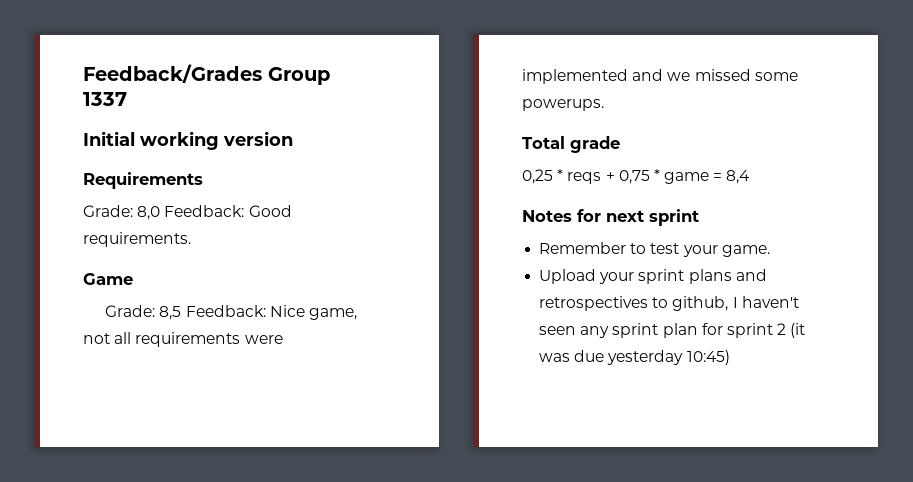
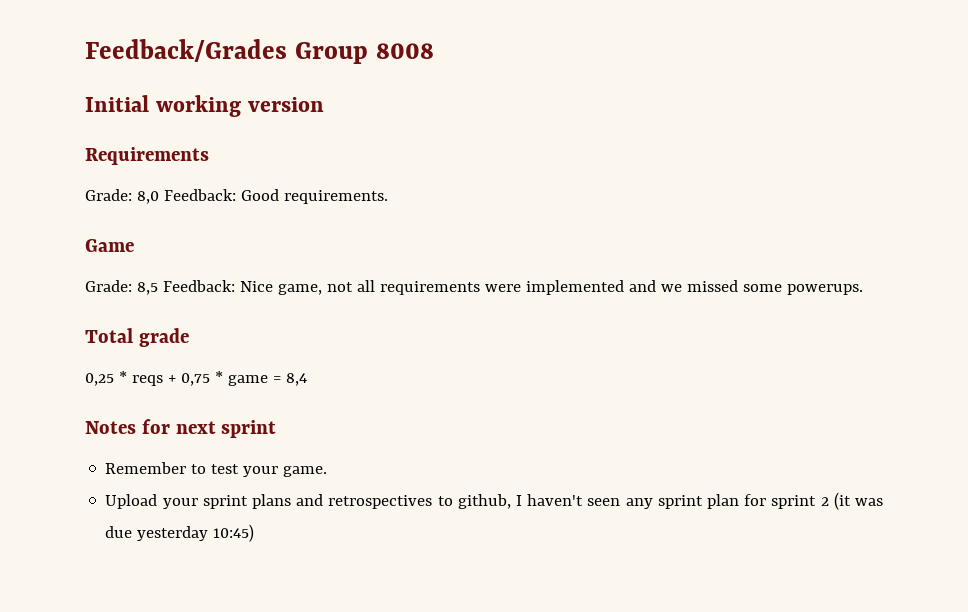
- Feedback/Grades Group 1337
+ Feedback/Grades Group 8008

